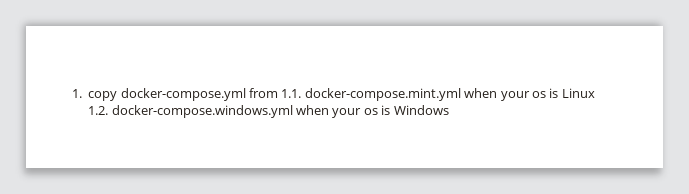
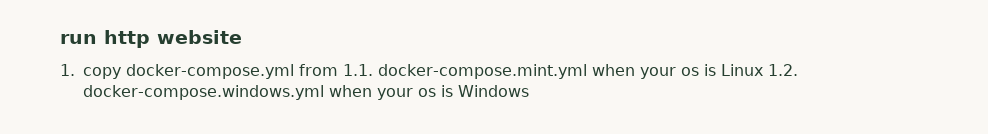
+ run http website

